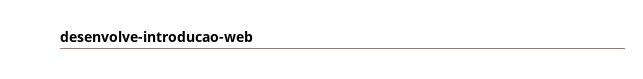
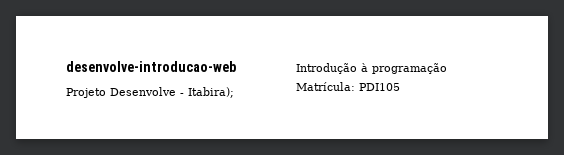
+ Projeto Desenvolve - Itabira); Introdução à programação Matrícula: PDI105

